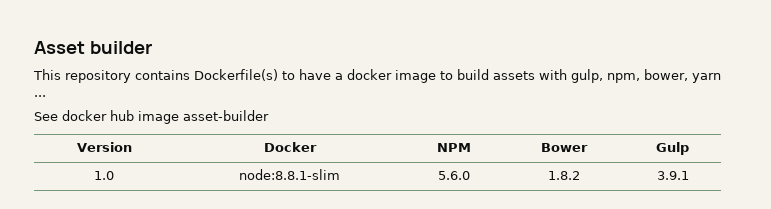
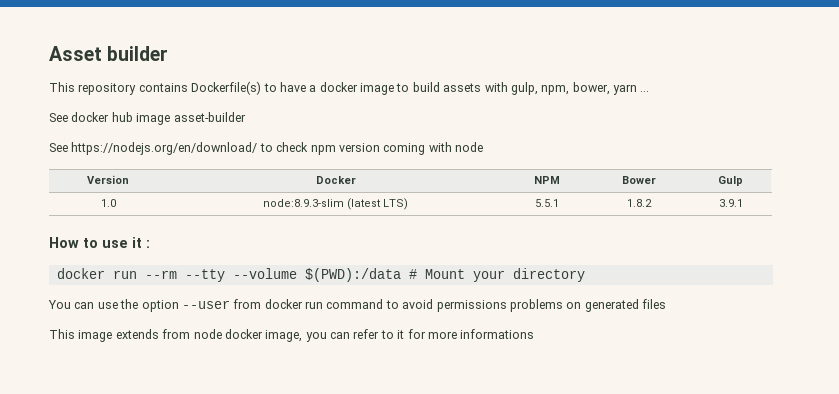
+ See https://nodejs.org/en/download/ to check npm version coming with node
- 1.0 | node:8.8.1-slim | 5.6.0 | 1.8.2 | 3.9.1
+ 1.0 | node:8.9.3-slim (latest LTS) | 5.5.1 | 1.8.2 | 3.9.1
+ How to use it :
+ docker run --rm --tty --volume $(PWD):/data # Mount your directory
+ You can use the option --user from docker run command to avoid permissions problems on generated files
+ This image extends from node docker image, you can refer to it for more informations

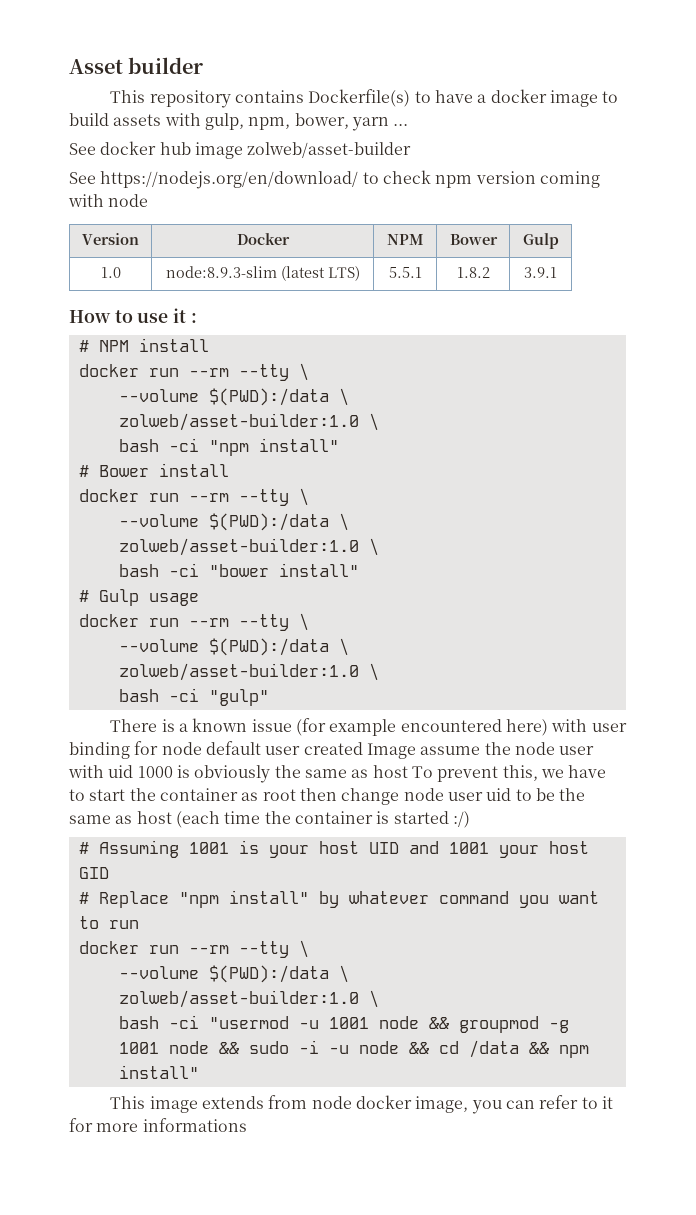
- See docker hub image asset-builder
+ See docker hub image zolweb/asset-builder
- docker run --rm --tty --volume $(PWD):/data # Mount your directory
- You can use the option --user from docker run command to avoid permissions problems on generated files
+ # NPM install
+ docker run --rm --tty \
+ --volume $(PWD):/data \
+ zolweb/asset-builder:1.0 \
+ bash -ci "npm install"
+ # Bower install
+ docker run --rm --tty \
+ --volume $(PWD):/data \
+ zolweb/asset-builder:1.0 \
+ bash -ci "bower install"
+ # Gulp usage
+ docker run --rm --tty \
+ --volume $(PWD):/data \
+ zolweb/asset-builder:1.0 \
+ bash -ci "gulp"
+ There is a known issue (for example encountered here) with user binding for node default user created Image assume the node user with uid 1000 is obviously the same as host To prevent this, we have to start the container as root then change node user uid to be the same as host (each time the container is started :/)
+ # Assuming 1001 is your host UID and 1001 your host GID
+ # Replace "npm install" by whatever command you want to run
+ docker run --rm --tty \
+ --volume $(PWD):/data \
+ zolweb/asset-builder:1.0 \
+ bash -ci "usermod -u 1001 node && groupmod -g 1001 node && sudo -i -u node && cd /data && npm install"

